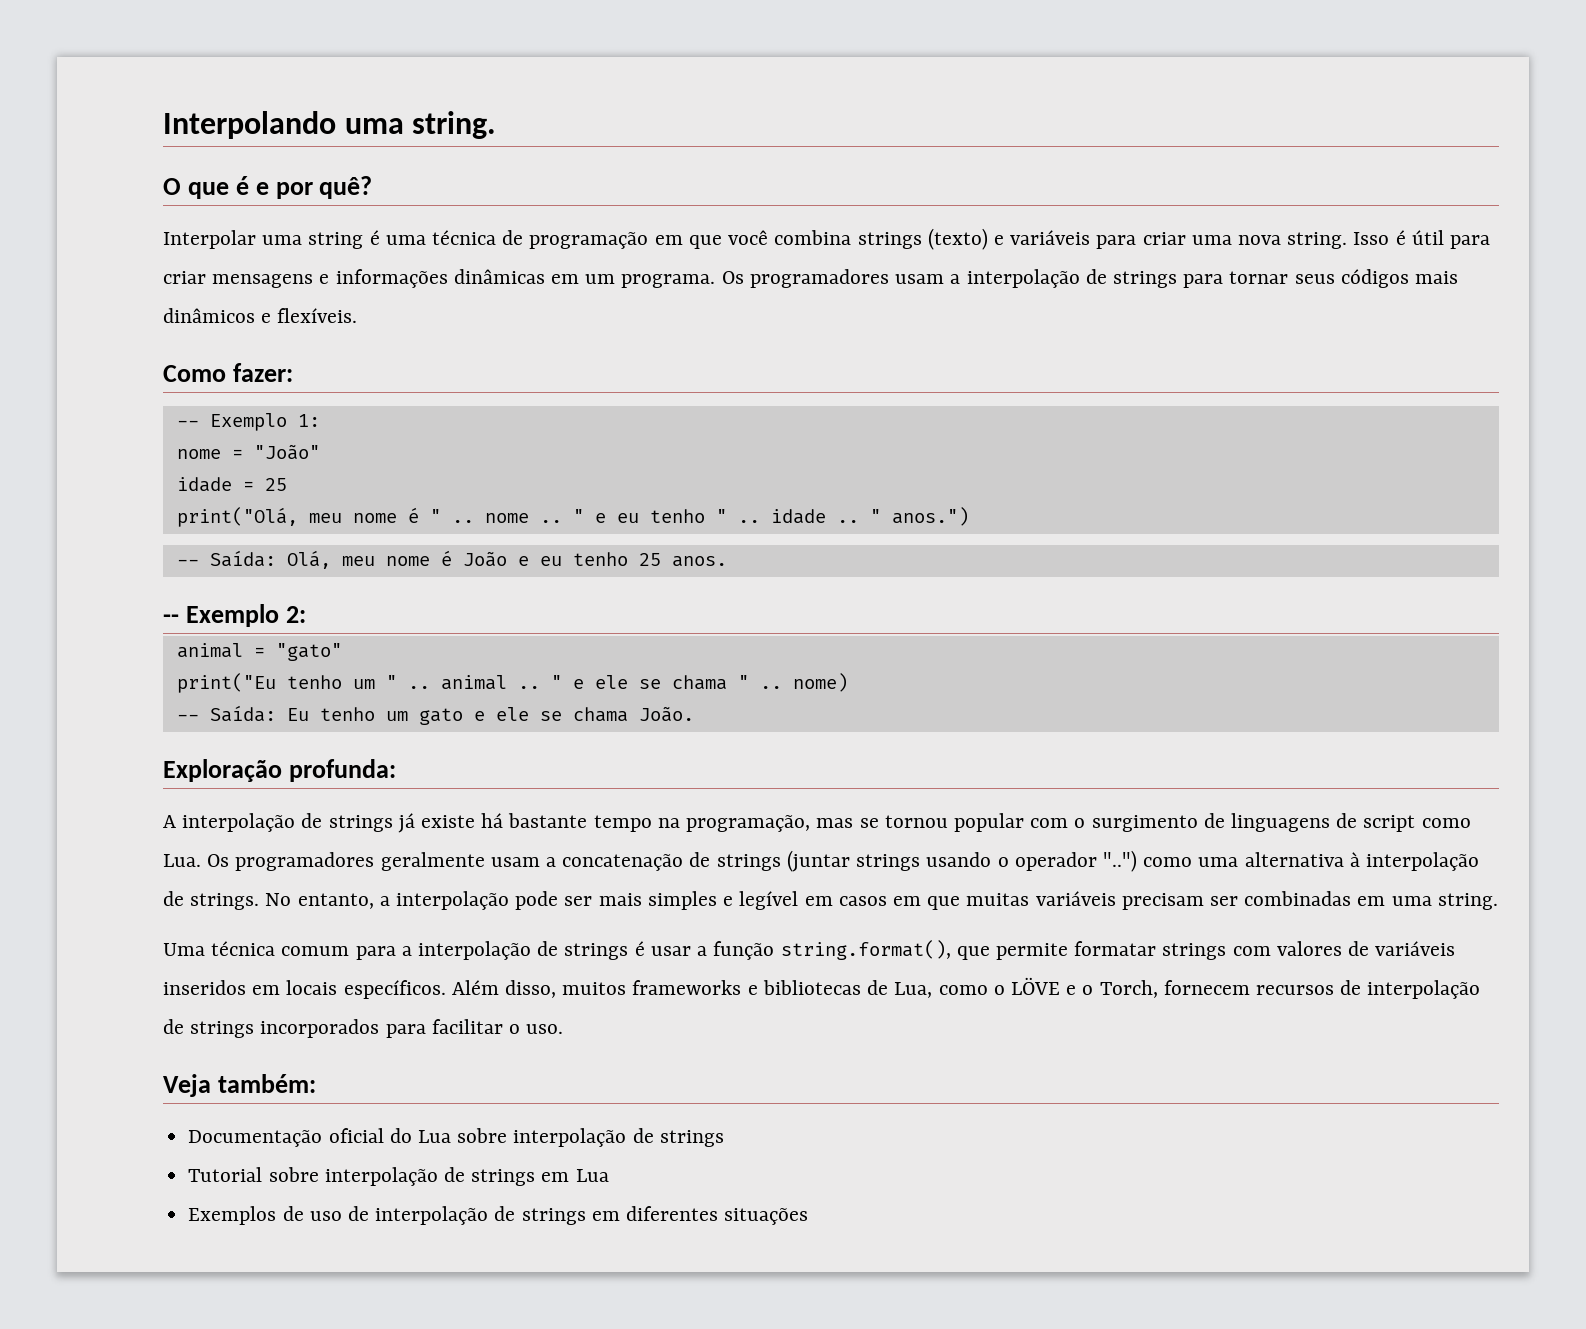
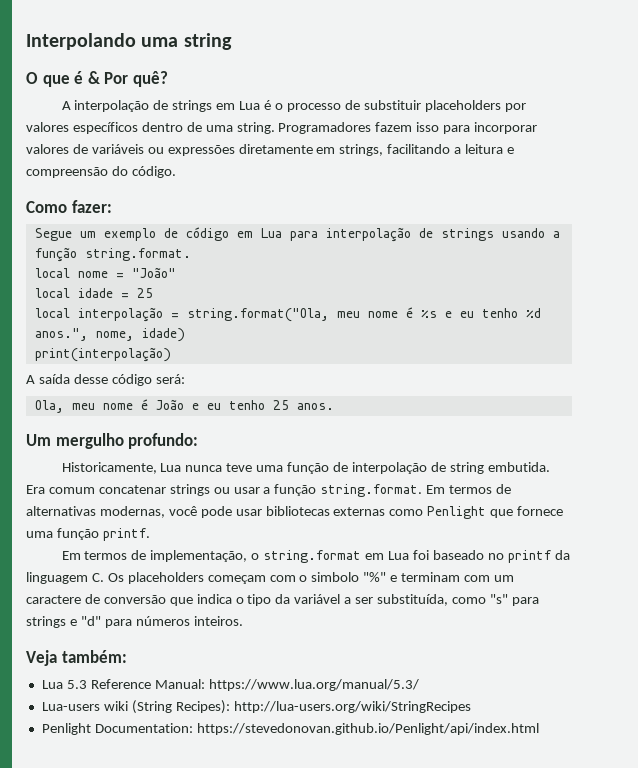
- Interpolando uma string.
+ Interpolando uma string
- O que é e por quê?
+ O que é & Por quê?
- Interpolar uma string é uma técnica de programação em que você combina strings (texto) e variáveis para criar uma nova string. Isso é útil para criar mensagens e informações dinâmicas em um programa. Os programadores usam a interpolação de strings para tornar seus códigos mais dinâmicos e flexíveis.
+ A interpolação de strings em Lua é o processo de substituir placeholders por valores específicos dentro de uma string. Programadores fazem isso para incorporar valores de variáveis ou expressões diretamente em strings, facilitando a leitura e compreensão do código.
  Como fazer:
- -- Exemplo 1:
- nome = "João"
+ Segue um exemplo de código em Lua para interpolação de strings usando a função string.format.
+ local nome = "João"
- idade = 25
+ local idade = 25
- print("Olá, meu nome é " .. nome .. " e eu tenho " .. idade .. " anos.")
- -- Saída: Olá, meu nome é João e eu tenho 25 anos.
+ local interpolação = string.format("Ola, meu nome é %s e eu tenho %d anos.", nome, idade)
+ print(interpolação)
+ A saída desse código será:
+ Ola, meu nome é João e eu tenho 25 anos.
- -- Exemplo 2:
- animal = "gato"
- print("Eu tenho um " .. animal .. " e ele se chama " .. nome)
- -- Saída: Eu tenho um gato e ele se chama João.
- Exploração profunda:
- A interpolação de strings já existe há bastante tempo na programação, mas se tornou popular com o surgimento de linguagens de script como Lua. Os programadores geralmente usam a concatenação de strings (juntar strings usando o operador "..") como uma alternativa à interpolação de strings. No entanto, a interpolação pode ser mais simples e legível em casos em que muitas variáveis precisam ser combinadas em uma string.
- Uma técnica comum para a interpolação de strings é usar a função string.format(), que permite formatar strings com valores de variáveis inseridos em locais específicos. Além disso, muitos frameworks e bibliotecas de Lua, como o LÖVE e o Torch, fornecem recursos de interpolação de strings incorporados para facilitar o uso.
+ Um mergulho profundo:
+ Historicamente, Lua nunca teve uma função de interpolação de string embutida. Era comum concatenar strings ou usar a função string.format. Em termos de alternativas modernas, você pode usar bibliotecas externas como Penlight que fornece uma função printf.
+ Em termos de implementação, o string.format em Lua foi baseado no printf da linguagem C. Os placeholders começam com o simbolo "%" e terminam com um caractere de conversão que indica o tipo da variável a ser substituída, como "s" para strings e "d" para números inteiros.
  Veja também:
- Documentação oficial do Lua sobre interpolação de strings
- Tutorial sobre interpolação de strings em Lua
- Exemplos de uso de interpolação de strings em diferentes situações
+ Lua 5.3 Reference Manual: https://www.lua.org/manual/5.3/
+ Lua-users wiki (String Recipes): http://lua-users.org/wiki/StringRecipes
+ Penlight Documentation: https://stevedonovan.github.io/Penlight/api/index.html

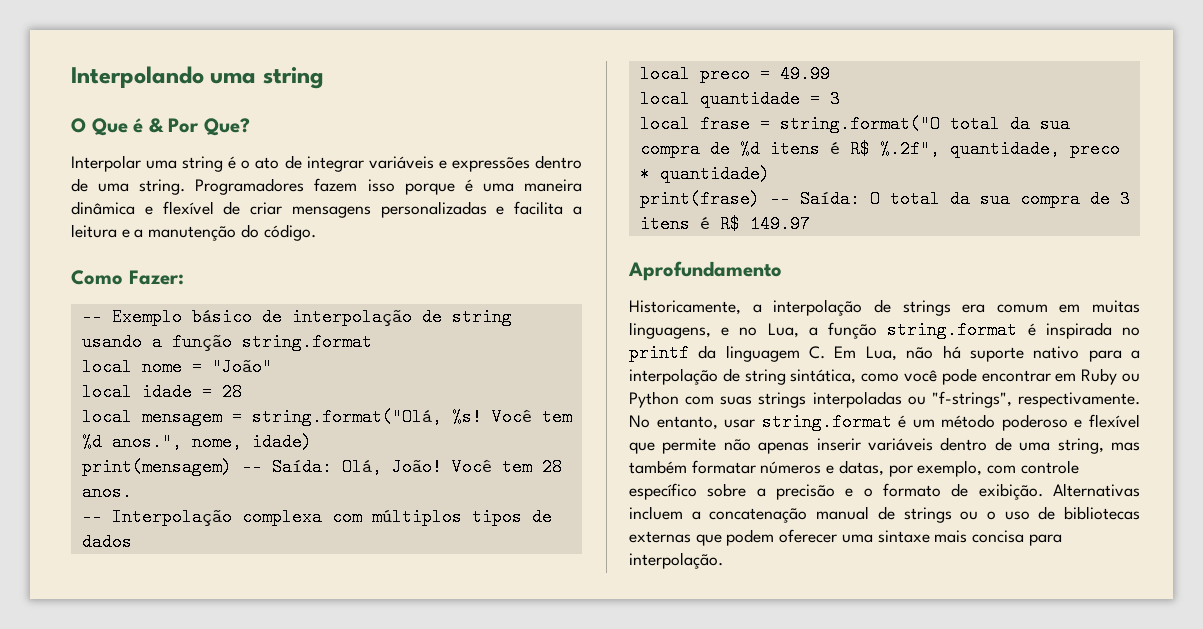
- O que é & Por quê?
- A interpolação de strings em Lua é o processo de substituir placeholders por valores específicos dentro de uma string.
+ O Que é & Por Que?
+ Interpolar uma string é o ato de integrar variáveis e expressões dentro de uma string.
- Programadores fazem isso para incorporar valores de variáveis ou expressões diretamente em strings, facilitando a leitura e compreensão do código.
+ Programadores fazem isso porque é uma maneira dinâmica e flexível de criar mensagens personalizadas e facilita a leitura e a manutenção do código.
- Como fazer:
- Segue um exemplo de código em Lua para interpolação de strings usando a função string.format.
+ Como Fazer:
+ -- Exemplo básico de interpolação de string usando a função string.format
- local idade = 25
- local interpolação = string.format("Ola, meu nome é %s e eu tenho %d anos.", nome, idade)
- print(interpolação)
- A saída desse código será:
- Ola, meu nome é João e eu tenho 25 anos.
- Um mergulho profundo:
- Historicamente, Lua nunca teve uma função de interpolação de string embutida. Era comum concatenar strings ou usar a função string.format. Em termos de alternativas modernas, você pode usar bibliotecas externas como Penlight que fornece uma função printf.
- Em termos de implementação, o string.format em Lua foi baseado no printf da linguagem C. Os placeholders começam com o simbolo "%" e terminam com um caractere de conversão que indica o tipo da variável a ser substituída, como "s" para strings e "d" para números inteiros.
- Veja também:
- Lua 5.3 Reference Manual: https://www.lua.org/manual/5.3/
- Lua-users wiki (String Recipes): http://lua-users.org/wiki/StringRecipes
- Penlight Documentation: https://stevedonovan.github.io/Penlight/api/index.html
+ local idade = 28
+ local mensagem = string.format("Olá, %s! Você tem %d anos.", nome, idade)
+ print(mensagem) -- Saída: Olá, João! Você tem 28 anos.
+ -- Interpolação complexa com múltiplos tipos de dados
+ local preco = 49.99
+ local quantidade = 3
+ local frase = string.format("O total da sua compra de %d itens é R$ %.2f", quantidade, preco * quantidade)
+ print(frase) -- Saída: O total da sua compra de 3 itens é R$ 149.97
+ Aprofundamento
+ Historicamente, a interpolação de strings era comum em muitas linguagens, e no Lua, a função string.format é inspirada no printf da linguagem C. Em Lua, não há suporte nativo para a interpolação de string sintática, como você pode encontrar em Ruby ou Python com suas strings interpoladas ou "f-strings", respectivamente. No entanto, usar string.format é um método poderoso e flexível que permite não apenas inserir variáveis dentro de uma string, mas também formatar números e datas, por exemplo, com controle específico sobre a precisão e o formato de exibição. Alternativas incluem a concatenação manual de strings ou o uso de bibliotecas externas que podem oferecer uma sintaxe mais concisa para interpolação.

